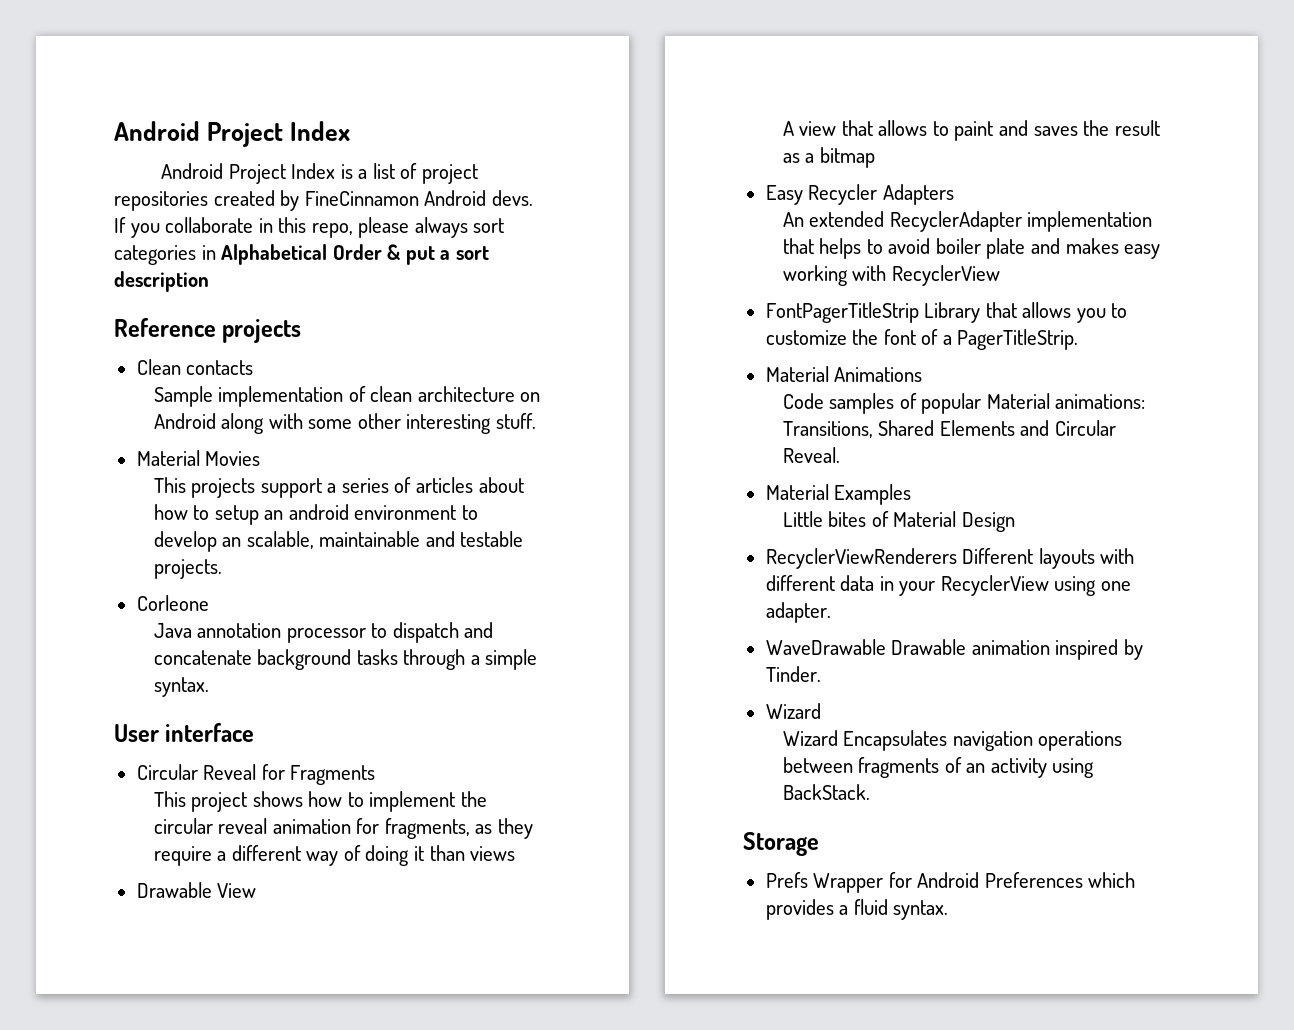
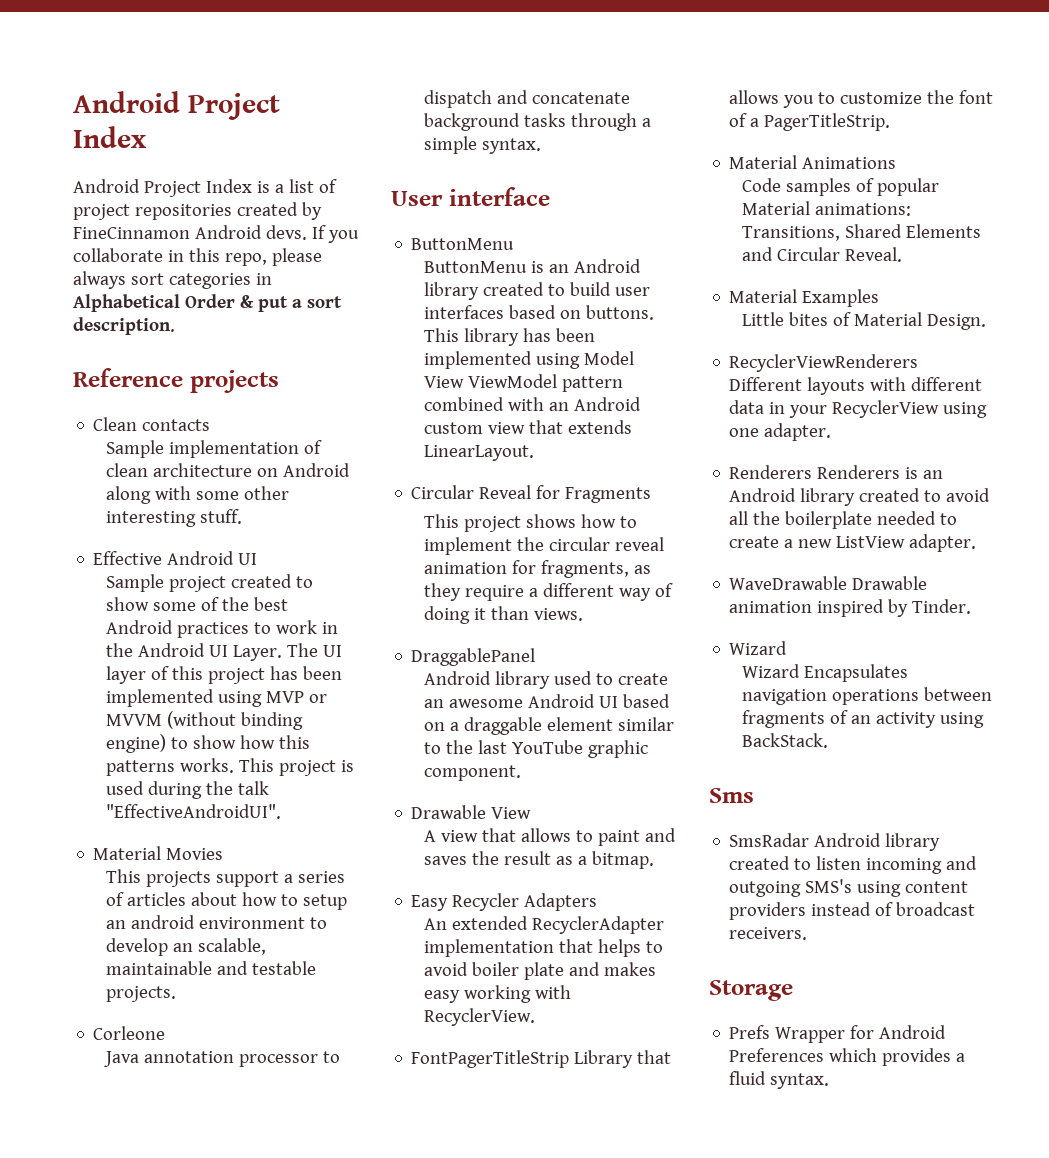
- If you collaborate in this repo, please always sort categories in Alphabetical Order & put a sort description
+ If you collaborate in this repo, please always sort categories in Alphabetical Order & put a sort description.
+ Effective Android UI
+ Sample project created to show some of the best Android practices to work in the Android UI Layer. The UI layer of this project has been implemented using MVP or MVVM (without binding engine) to show how this patterns works. This project is used during the talk "EffectiveAndroidUI".
  User interface
+ ButtonMenu
+ ButtonMenu is an Android library created to build user interfaces based on buttons. This library has been implemented using Model View ViewModel pattern combined with an Android custom view that extends LinearLayout.
- This project shows how to implement the circular reveal animation for fragments, as they require a different way of doing it than views
+ This project shows how to implement the circular reveal animation for fragments, as they require a different way of doing it than views.
+ DraggablePanel
+ Android library used to create an awesome Android UI based on a draggable element similar to the last YouTube graphic component.
- A view that allows to paint and saves the result as a bitmap
+ A view that allows to paint and saves the result as a bitmap.
- An extended RecyclerAdapter implementation that helps to avoid boiler plate and makes easy working with RecyclerView
+ An extended RecyclerAdapter implementation that helps to avoid boiler plate and makes easy working with RecyclerView.
- Little bites of Material Design
+ Little bites of Material Design.
+ Renderers Renderers is an Android library created to avoid all the boilerplate needed to create a new ListView adapter.
+ Sms
+ SmsRadar Android library created to listen incoming and outgoing SMS's using content providers instead of broadcast receivers.

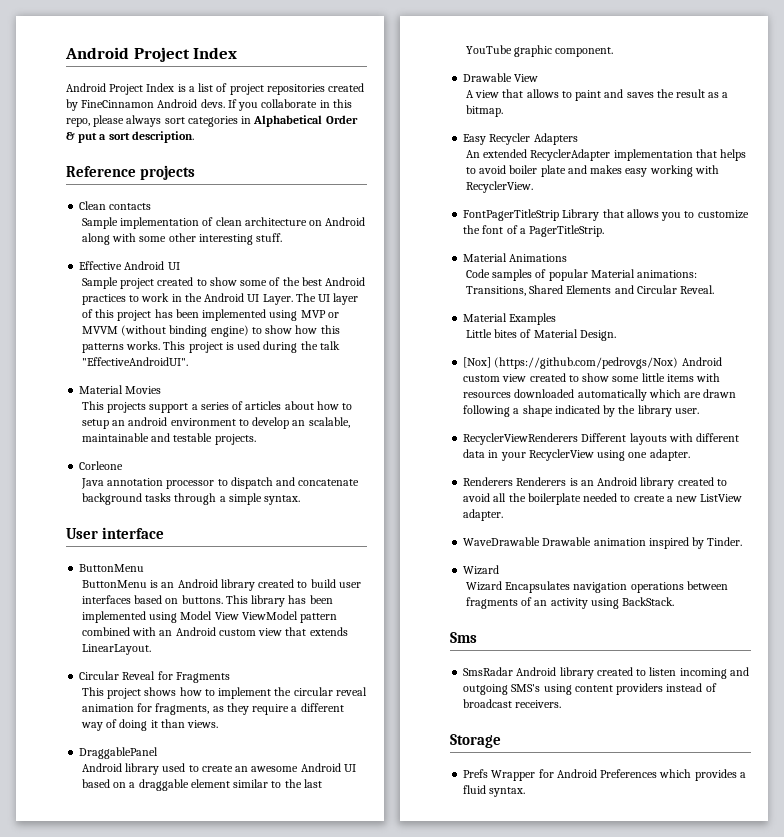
+ [Nox] (https://github.com/pedrovgs/Nox) Android custom view created to show some little items with resources downloaded automatically which are drawn following a shape indicated by the library user.

